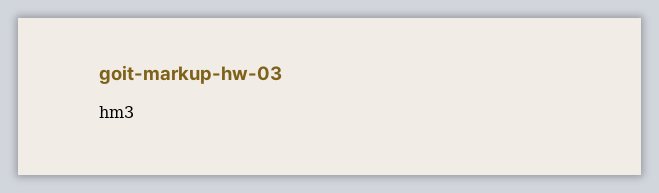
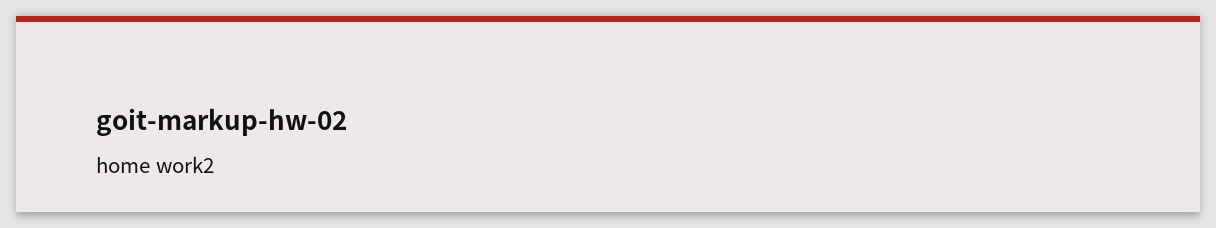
- goit-markup-hw-03
- hm3
+ goit-markup-hw-02
+ home work2

